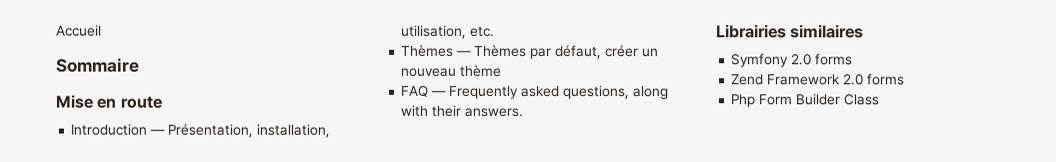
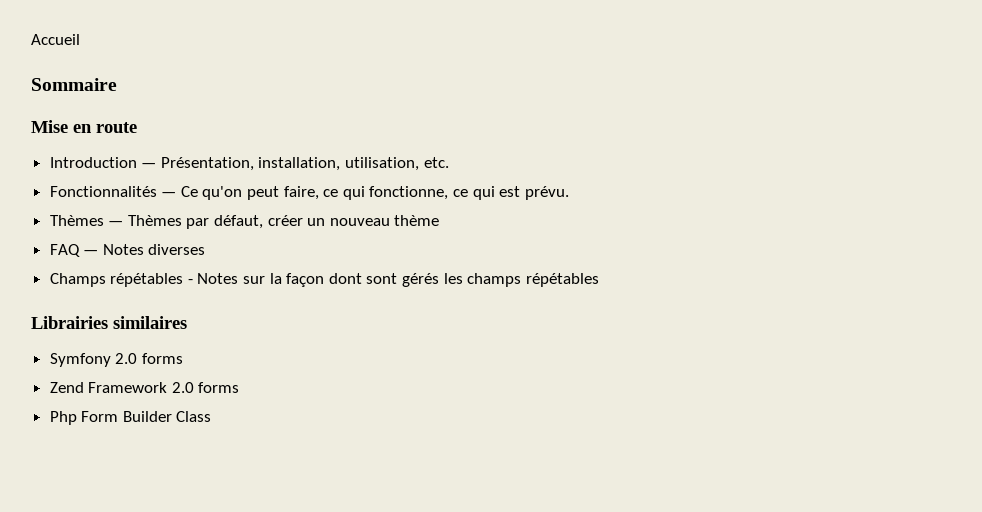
+ Fonctionnalités — Ce qu'on peut faire, ce qui fonctionne, ce qui est prévu.
- FAQ — Frequently asked questions, along with their answers.
+ FAQ — Notes diverses
+ Champs répétables - Notes sur la façon dont sont gérés les champs répétables

